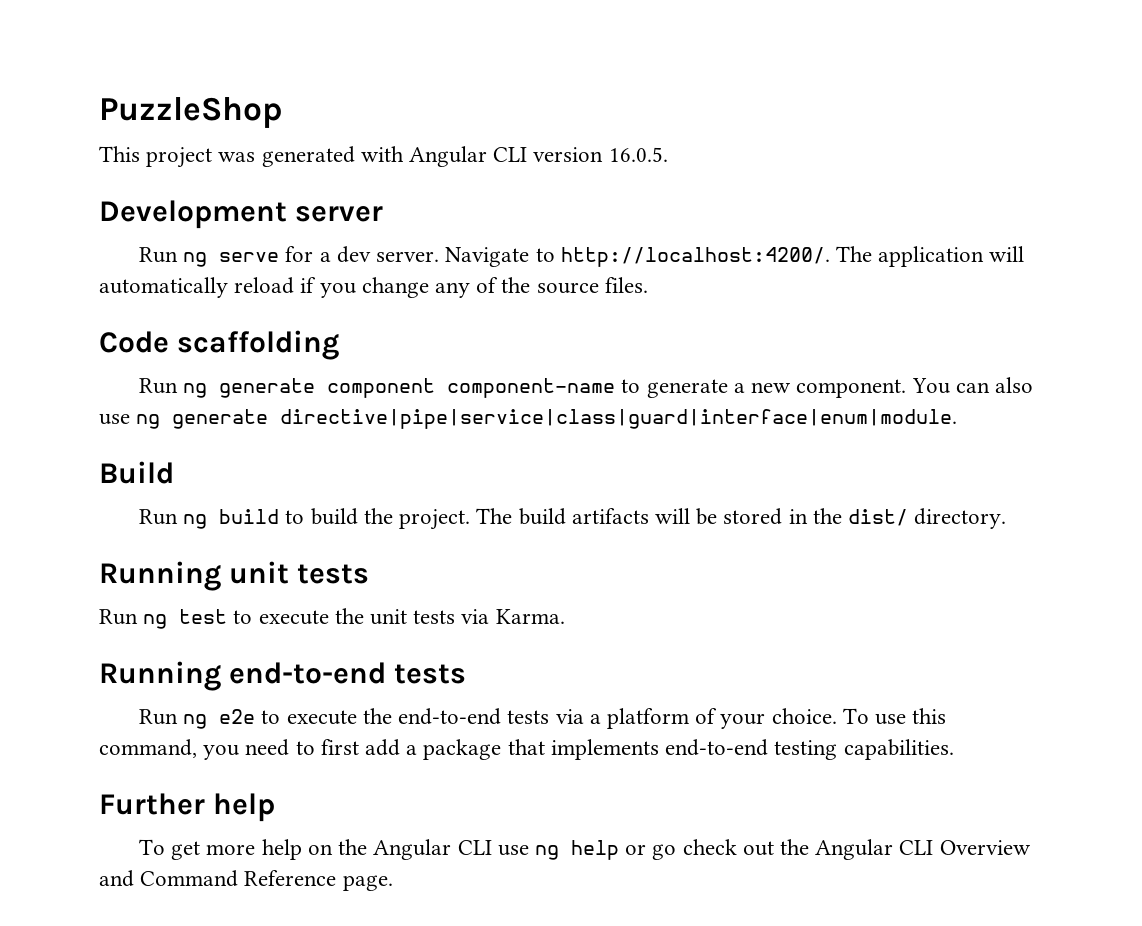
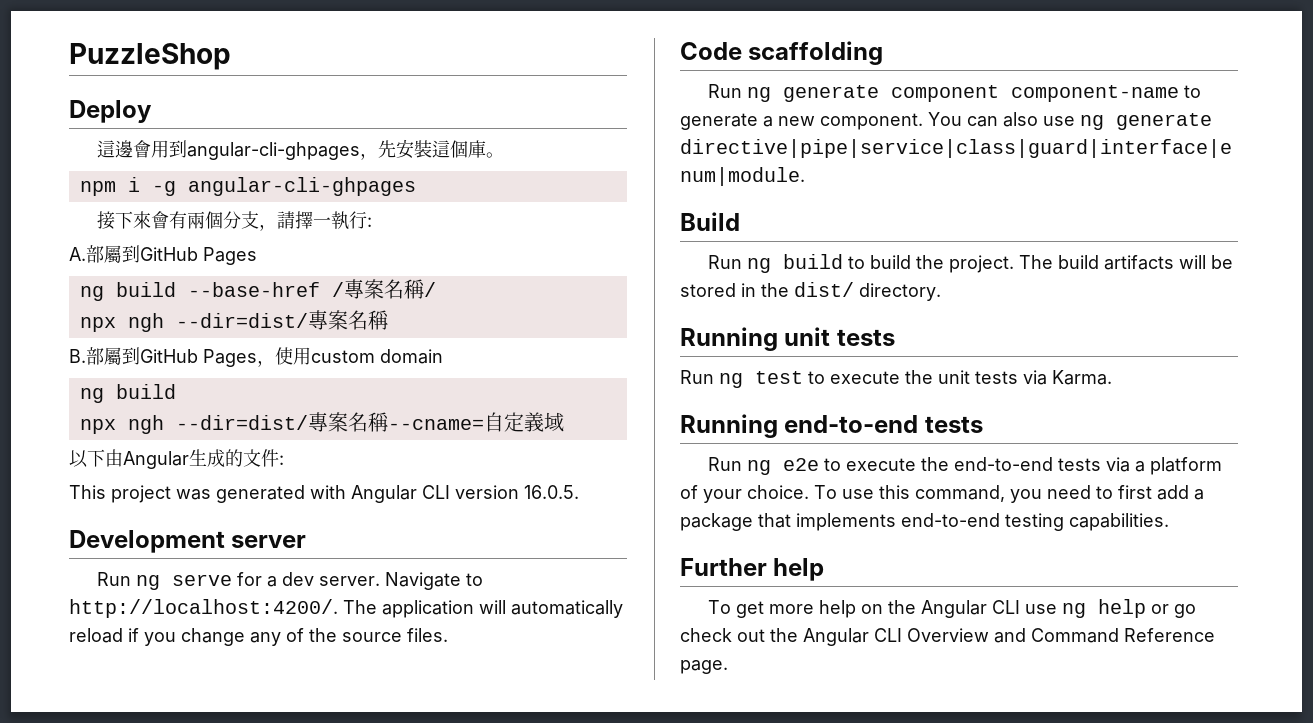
+ Deploy
+ 這邊會用到angular-cli-ghpages，先安裝這個庫。
+ npm i -g angular-cli-ghpages
+ 接下來會有兩個分支，請擇一執行:
+ A.部屬到GitHub Pages
+ ng build --base-href /專案名稱/
+ npx ngh --dir=dist/專案名稱
+ B.部屬到GitHub Pages，使用custom domain
+ ng build
+ npx ngh --dir=dist/專案名稱--cname=自定義域
+ 以下由Angular生成的文件:

